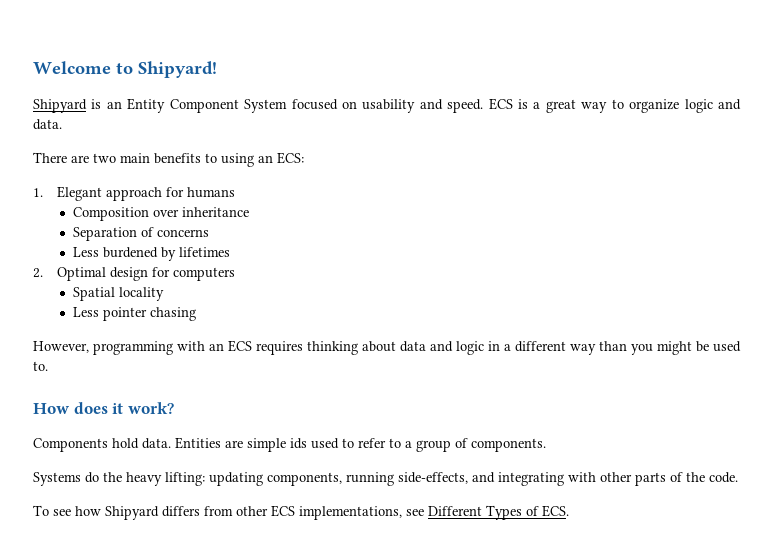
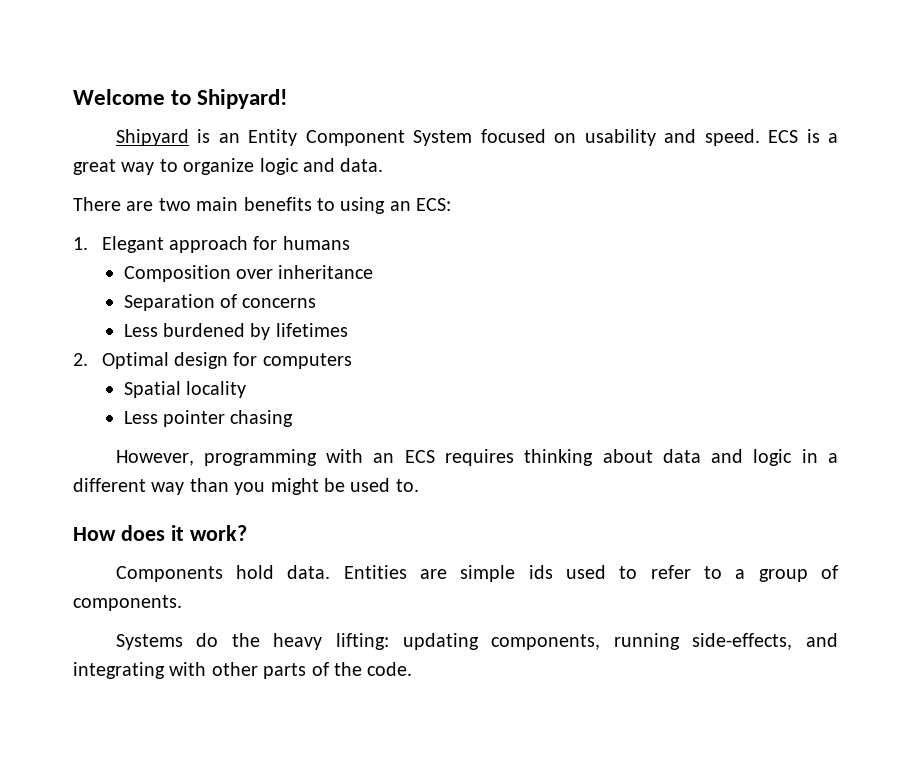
- To see how Shipyard differs from other ECS implementations, see Different Types of ECS.

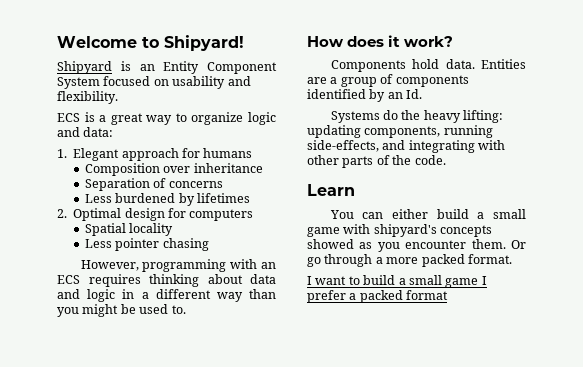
- Shipyard is an Entity Component System focused on usability and speed. ECS is a great way to organize logic and data.
- There are two main benefits to using an ECS:
+ Shipyard is an Entity Component System focused on usability and flexibility.
+ ECS is a great way to organize logic and data:
- Entities are simple ids used to refer to a group of components.
+ Entities are a group of components identified by an Id.
+ Learn
+ You can either build a small game with shipyard's concepts showed as you encounter them. Or go through a more packed format.
+ I want to build a small game I prefer a packed format

